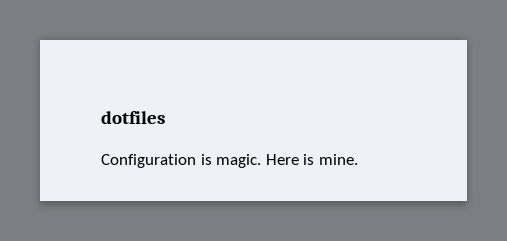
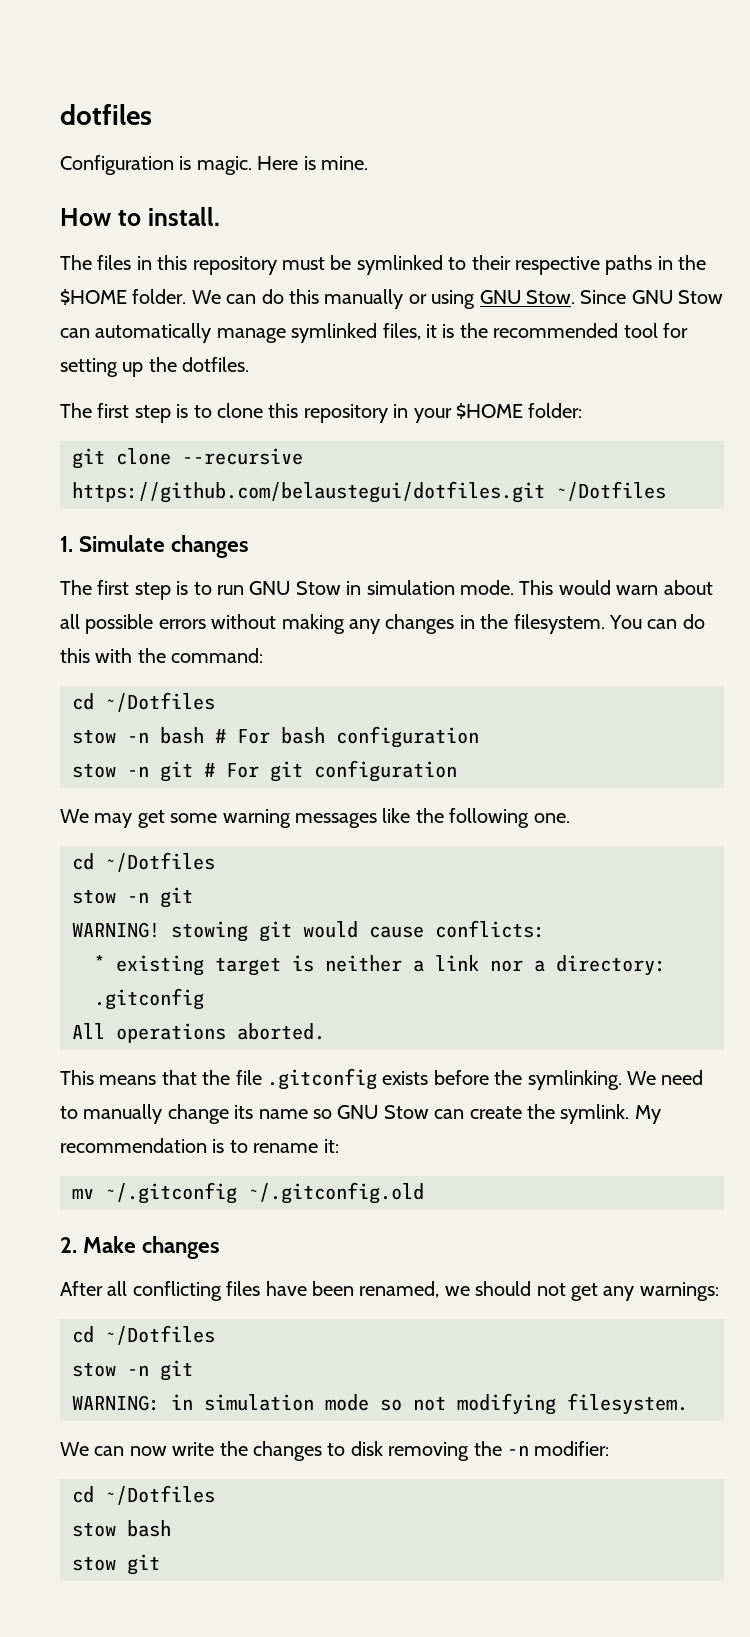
+ How to install.
+ The files in this repository must be symlinked to their respective paths in the $HOME folder. We can do this manually or using GNU Stow. Since GNU Stow can automatically manage symlinked files, it is the recommended tool for setting up the dotfiles.
+ The first step is to clone this repository in your $HOME folder:
+ git clone --recursive https://github.com/belaustegui/dotfiles.git ~/Dotfiles
+ 1. Simulate changes
+ The first step is to run GNU Stow in simulation mode. This would warn about all possible errors without making any changes in the filesystem. You can do this with the command:
+ cd ~/Dotfiles
+ stow -n bash # For bash configuration
+ stow -n git # For git configuration
+ We may get some warning messages like the following one.
+ cd ~/Dotfiles
+ stow -n git
+ WARNING! stowing git would cause conflicts:
+ * existing target is neither a link nor a directory: .gitconfig
+ All operations aborted.
+ This means that the file .gitconfig exists before the symlinking. We need to manually change its name so GNU Stow can create the symlink. My recommendation is to rename it:
+ mv ~/.gitconfig ~/.gitconfig.old
+ 2. Make changes
+ After all conflicting files have been renamed, we should not get any warnings:
+ cd ~/Dotfiles
+ stow -n git
+ WARNING: in simulation mode so not modifying filesystem.
+ We can now write the changes to disk removing the -n modifier:
+ cd ~/Dotfiles
+ stow bash
+ stow git

